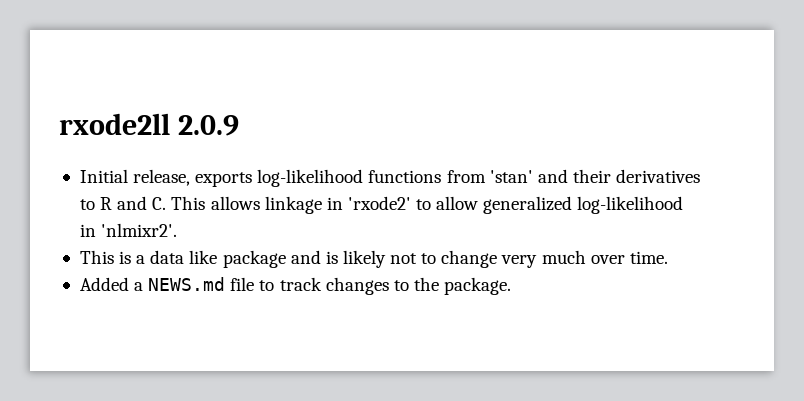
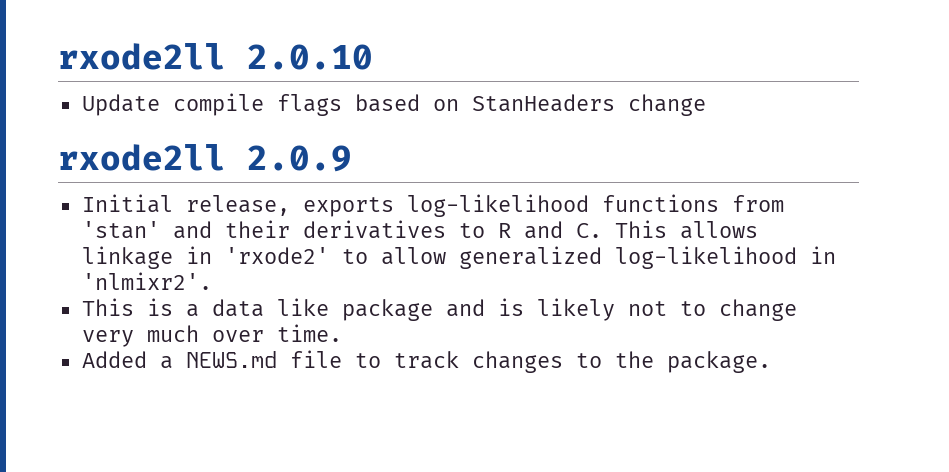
+ rxode2ll 2.0.10
+ Update compile flags based on StanHeaders change

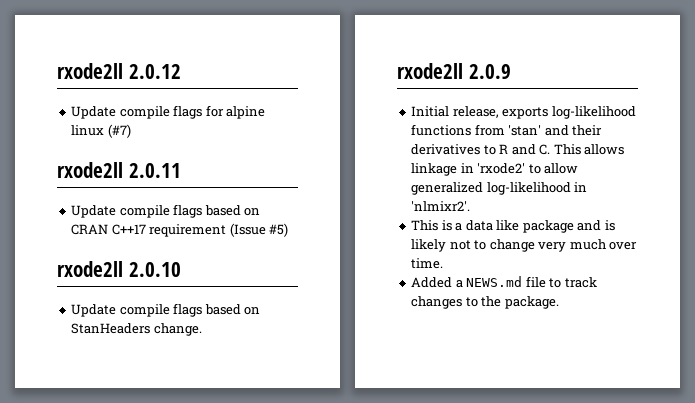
+ rxode2ll 2.0.12
+ Update compile flags for alpine linux (#7)
+ rxode2ll 2.0.11
+ Update compile flags based on CRAN C++17 requirement (Issue #5)
- Update compile flags based on StanHeaders change
+ Update compile flags based on StanHeaders change.

